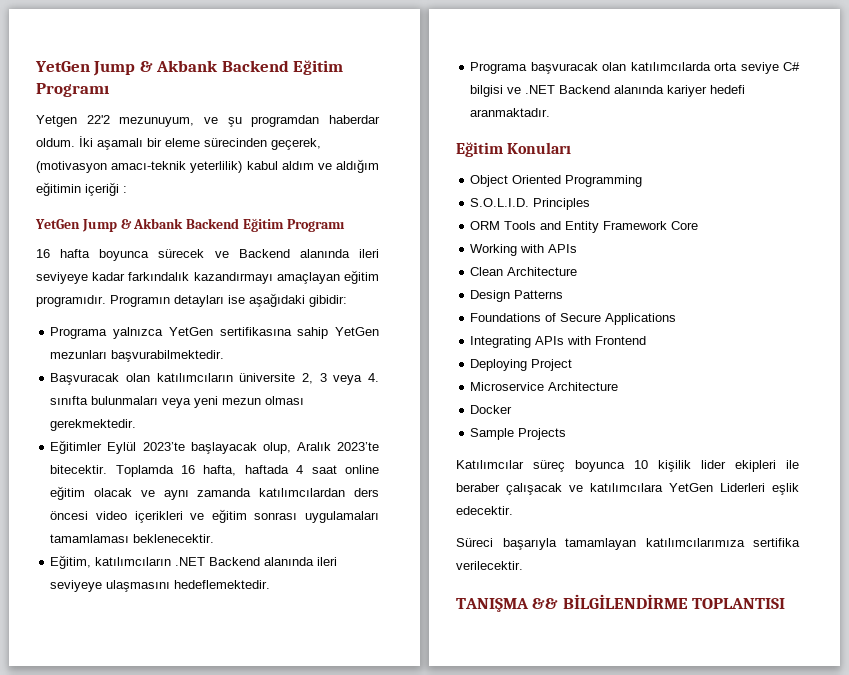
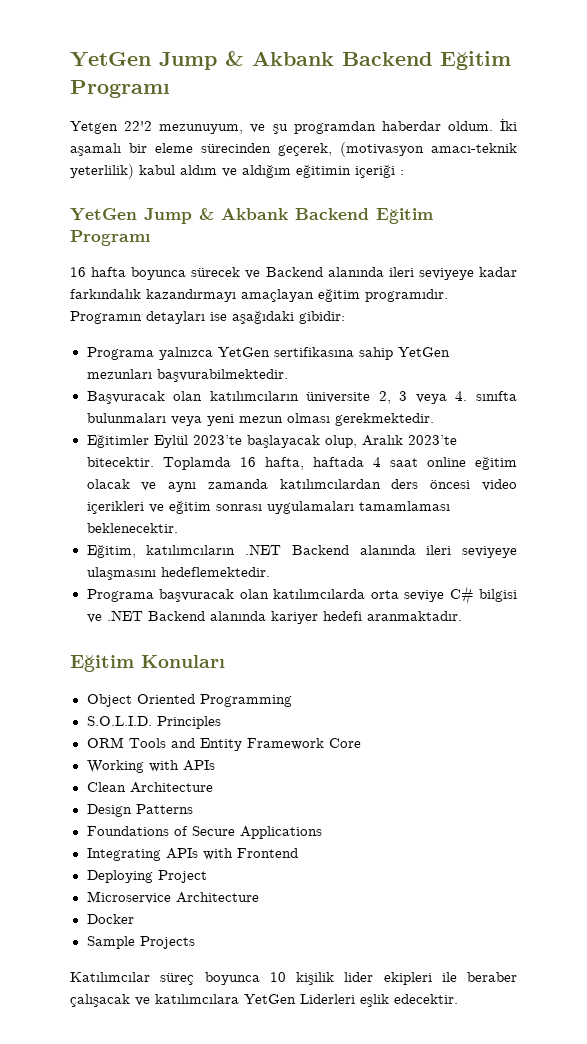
- Süreci başarıyla tamamlayan katılımcılarımıza sertifika verilecektir.
- TANIŞMA && BİLGİLENDİRME TOPLANTISI

